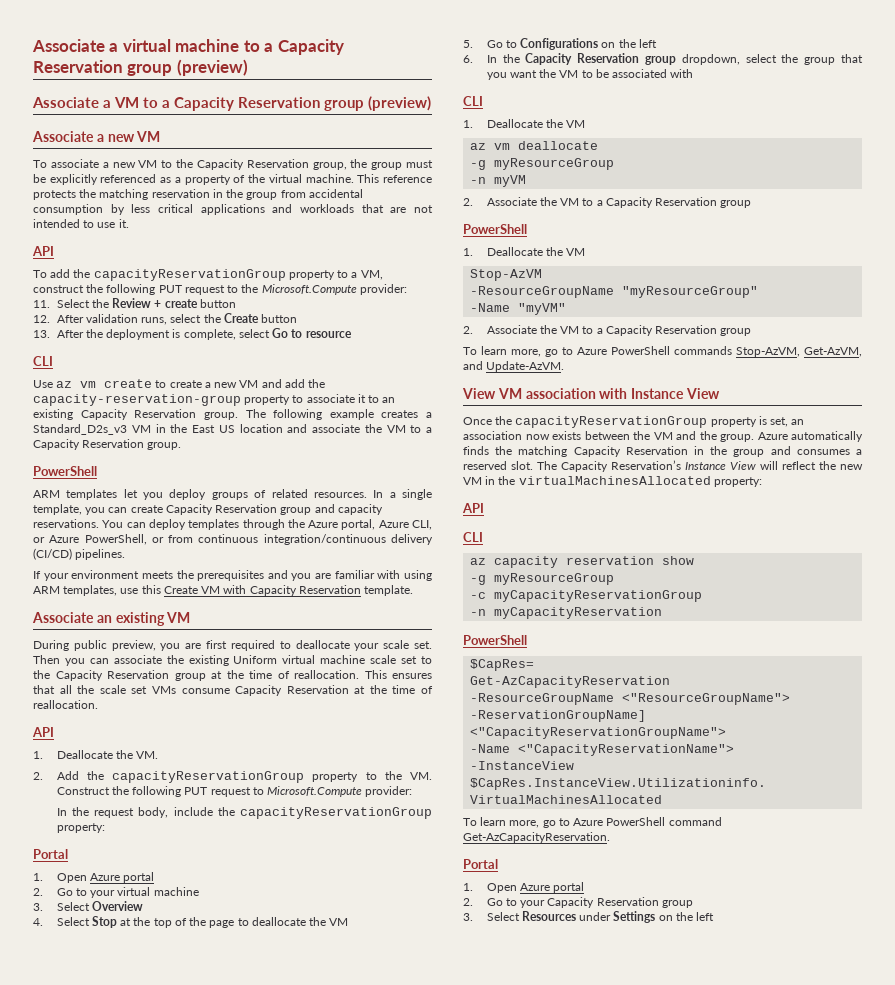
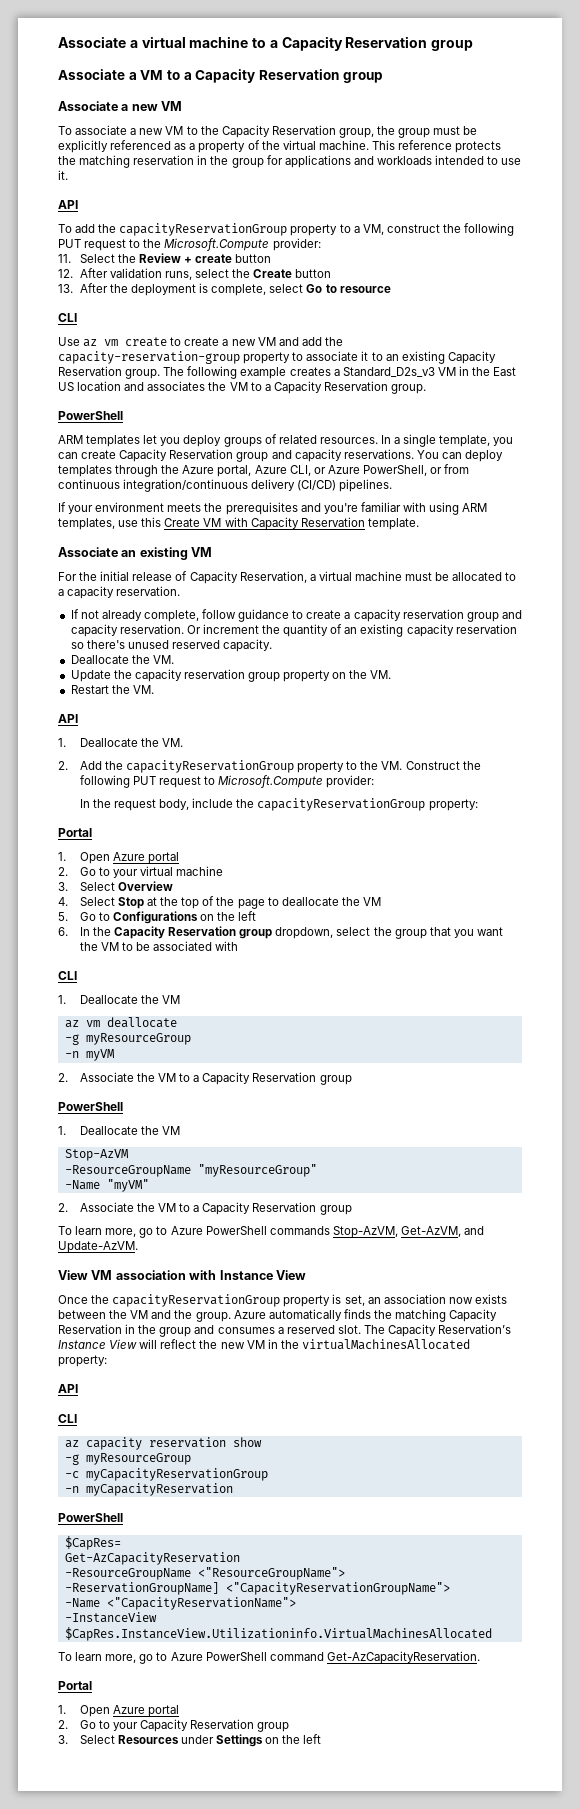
- Associate a virtual machine to a Capacity Reservation group (preview)
+ Associate a virtual machine to a Capacity Reservation group
- Associate a VM to a Capacity Reservation group (preview)
+ Associate a VM to a Capacity Reservation group
- This reference protects the matching reservation in the group from accidental consumption by less critical applications and workloads that are not intended to use it.
+ This reference protects the matching reservation in the group for applications and workloads intended to use it.
- The following example creates a Standard_D2s_v3 VM in the East US location and associate the VM to a Capacity Reservation group.
+ The following example creates a Standard_D2s_v3 VM in the East US location and associates the VM to a Capacity Reservation group.
- If your environment meets the prerequisites and you are familiar with using ARM templates, use this Create VM with Capacity Reservation template.
+ If your environment meets the prerequisites and you're familiar with using ARM templates, use this Create VM with Capacity Reservation template.
- During public preview, you are first required to deallocate your scale set. Then you can associate the existing Uniform virtual machine scale set to the Capacity Reservation group at the time of reallocation. This ensures that all the scale set VMs consume Capacity Reservation at the time of reallocation.
+ For the initial release of Capacity Reservation, a virtual machine must be allocated to a capacity reservation.
+ If not already complete, follow guidance to create a capacity reservation group and capacity reservation. Or increment the quantity of an existing capacity reservation so there's unused reserved capacity.
+ Deallocate the VM.
+ Update the capacity reservation group property on the VM.
+ Restart the VM.

